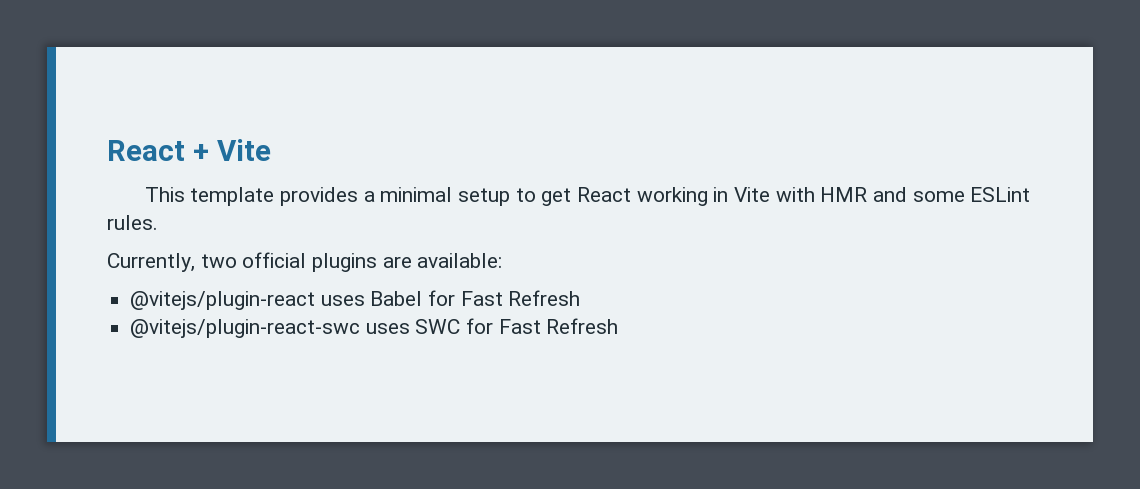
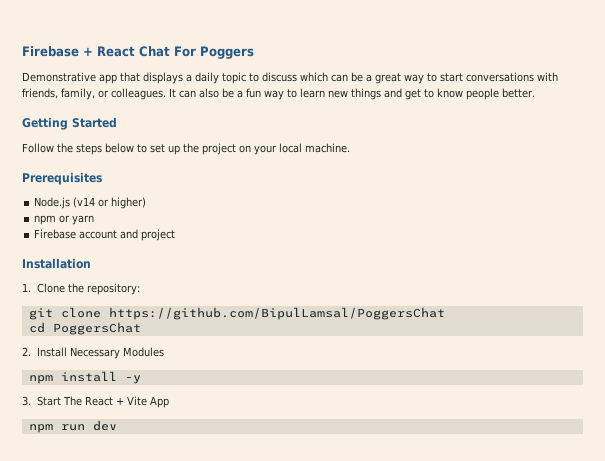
- React + Vite
- This template provides a minimal setup to get React working in Vite with HMR and some ESLint rules.
- Currently, two official plugins are available:
- @vitejs/plugin-react uses Babel for Fast Refresh
- @vitejs/plugin-react-swc uses SWC for Fast Refresh
+ Firebase + React Chat For Poggers
+ Demonstrative app that displays a daily topic to discuss which can be a great way to start conversations with friends, family, or colleagues. It can also be a fun way to learn new things and get to know people better.
+ Getting Started
+ Follow the steps below to set up the project on your local machine.
+ Prerequisites
+ Node.js (v14 or higher)
+ npm or yarn
+ Firebase account and project
+ Installation
+ 1. Clone the repository:
+ git clone https://github.com/BipulLamsal/PoggersChat
+ cd PoggersChat
+ 2. Install Necessary Modules
+ npm install -y
+ 3. Start The React + Vite App
+ npm run dev

